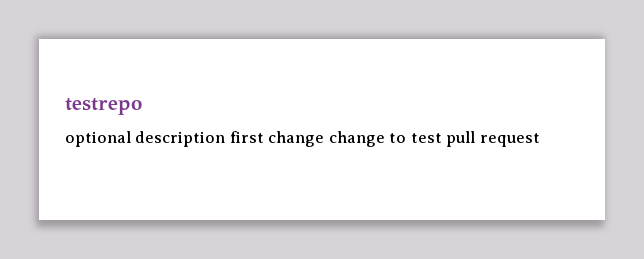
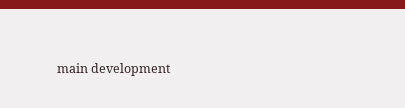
- testrepo
- optional description first change change to test pull request
+ main development

